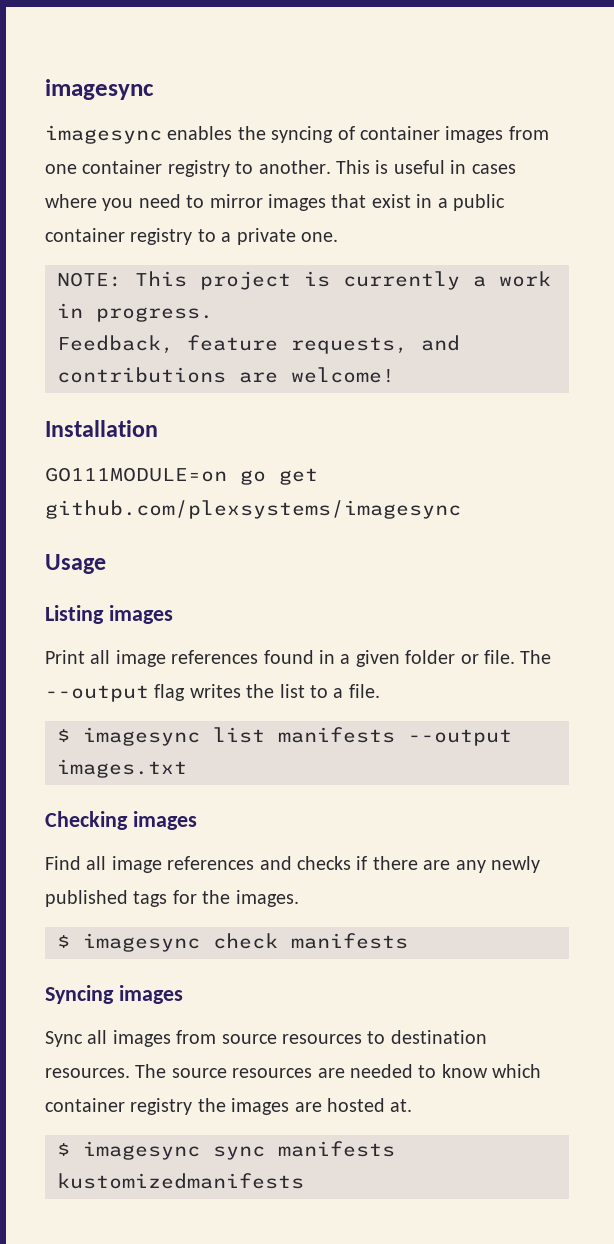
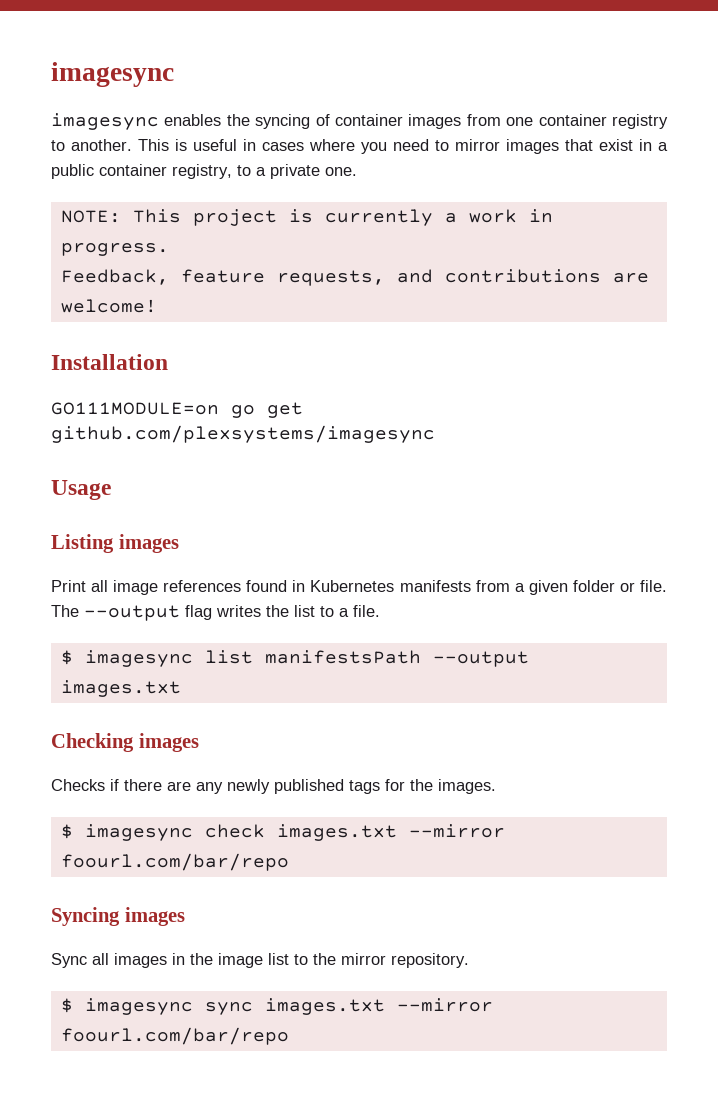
- This is useful in cases where you need to mirror images that exist in a public container registry to a private one.
+ This is useful in cases where you need to mirror images that exist in a public container registry, to a private one.
- Print all image references found in a given folder or file.
+ Print all image references found in Kubernetes manifests from a given folder or file.
- $ imagesync list manifests --output images.txt
+ $ imagesync list manifestsPath --output images.txt
- Find all image references and checks if there are any newly published tags for the images.
+ Checks if there are any newly published tags for the images.
- $ imagesync check manifests
+ $ imagesync check images.txt --mirror foourl.com/bar/repo
- Sync all images from source resources to destination resources. The source resources are needed to know which container registry the images are hosted at.
+ Sync all images in the image list to the mirror repository.
- $ imagesync sync manifests kustomizedmanifests
+ $ imagesync sync images.txt --mirror foourl.com/bar/repo

